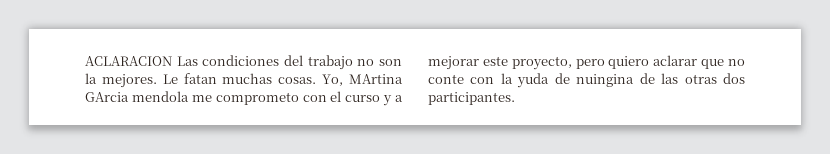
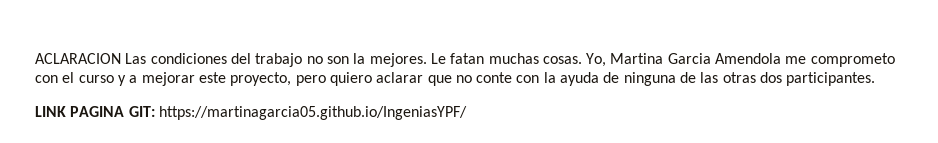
- Yo, MArtina GArcia mendola me comprometo con el curso y a mejorar este proyecto, pero quiero aclarar que no conte con la yuda de nuingina de las otras dos participantes.
+ Yo, Martina Garcia Amendola me comprometo con el curso y a mejorar este proyecto, pero quiero aclarar que no conte con la ayuda de ninguna de las otras dos participantes.
+ LINK PAGINA GIT: https://martinagarcia05.github.io/IngeniasYPF/

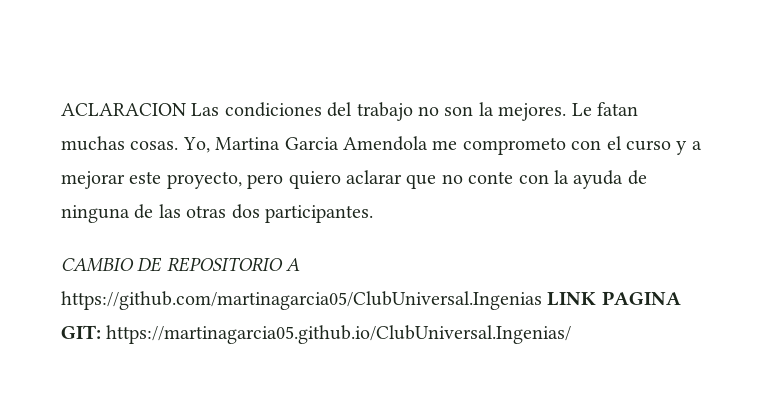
- LINK PAGINA GIT: https://martinagarcia05.github.io/IngeniasYPF/
+ CAMBIO DE REPOSITORIO A https://github.com/martinagarcia05/ClubUniversal.Ingenias LINK PAGINA GIT: https://martinagarcia05.github.io/ClubUniversal.Ingenias/

